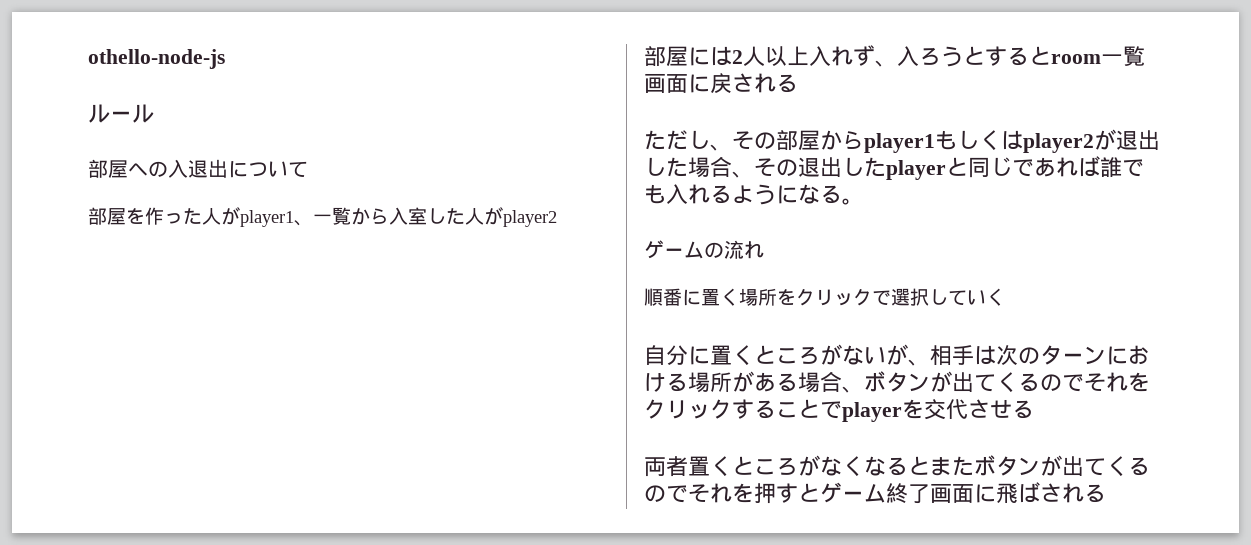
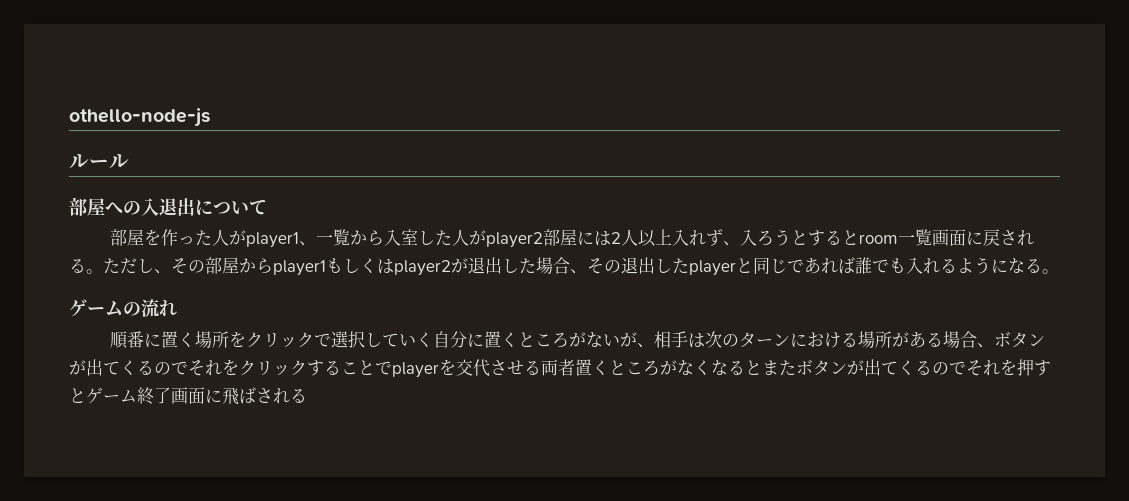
- 部屋を作った人がplayer1、一覧から入室した人がplayer2
- 部屋には2人以上入れず、入ろうとするとroom一覧画面に戻される
- ただし、その部屋からplayer1もしくはplayer2が退出した場合、その退出したplayerと同じであれば誰でも入れるようになる。
+ 部屋を作った人がplayer1、一覧から入室した人がplayer2部屋には2人以上入れず、入ろうとするとroom一覧画面に戻される。ただし、その部屋からplayer1もしくはplayer2が退出した場合、その退出したplayerと同じであれば誰でも入れるようになる。
- 順番に置く場所をクリックで選択していく
- 自分に置くところがないが、相手は次のターンにおける場所がある場合、ボタンが出てくるのでそれをクリックすることでplayerを交代させる
- 両者置くところがなくなるとまたボタンが出てくるのでそれを押すとゲーム終了画面に飛ばされる
+ 順番に置く場所をクリックで選択していく自分に置くところがないが、相手は次のターンにおける場所がある場合、ボタンが出てくるのでそれをクリックすることでplayerを交代させる両者置くところがなくなるとまたボタンが出てくるのでそれを押すとゲーム終了画面に飛ばされる

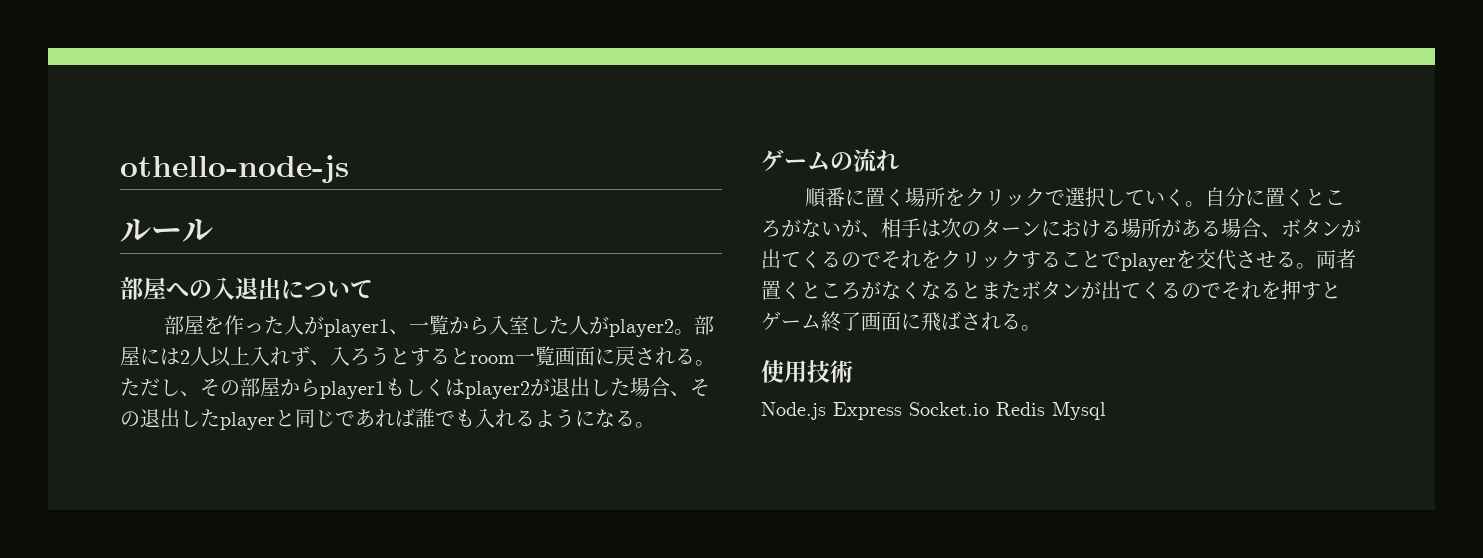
- 部屋を作った人がplayer1、一覧から入室した人がplayer2部屋には2人以上入れず、入ろうとするとroom一覧画面に戻される。
+ 部屋を作った人がplayer1、一覧から入室した人がplayer2。部屋には2人以上入れず、入ろうとするとroom一覧画面に戻される。
- 順番に置く場所をクリックで選択していく自分に置くところがないが、相手は次のターンにおける場所がある場合、ボタンが出てくるのでそれをクリックすることでplayerを交代させる両者置くところがなくなるとまたボタンが出てくるのでそれを押すとゲーム終了画面に飛ばされる
+ 順番に置く場所をクリックで選択していく。自分に置くところがないが、相手は次のターンにおける場所がある場合、ボタンが出てくるのでそれをクリックすることでplayerを交代させる。両者置くところがなくなるとまたボタンが出てくるのでそれを押すとゲーム終了画面に飛ばされる。
+ 使用技術
+ Node.js Express Socket.io Redis Mysql

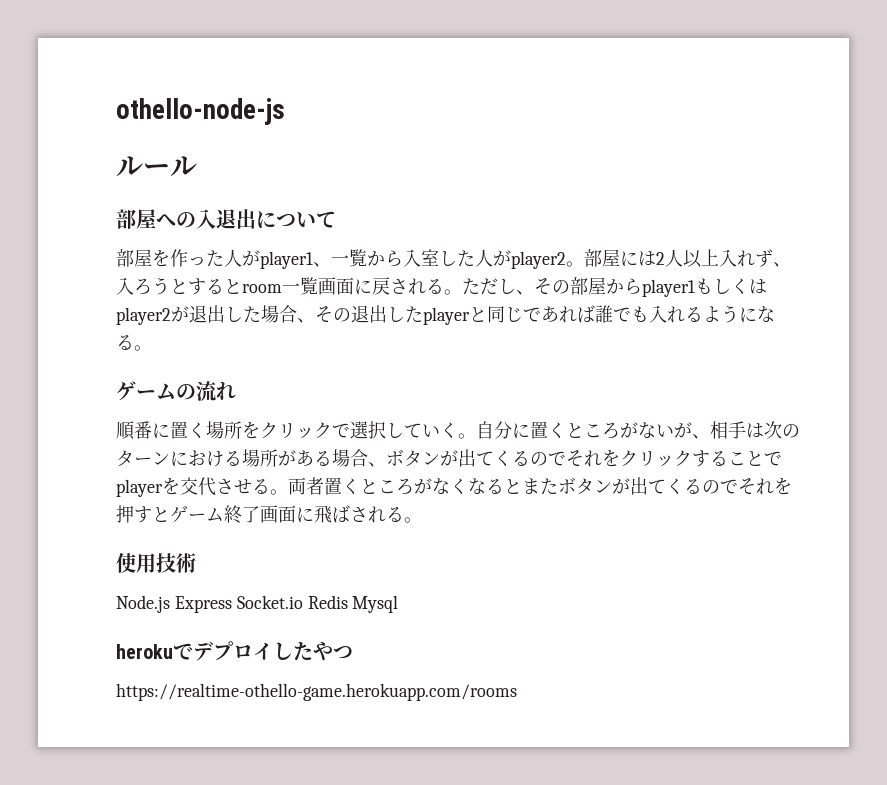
+ herokuでデプロイしたやつ
+ https://realtime-othello-game.herokuapp.com/rooms

